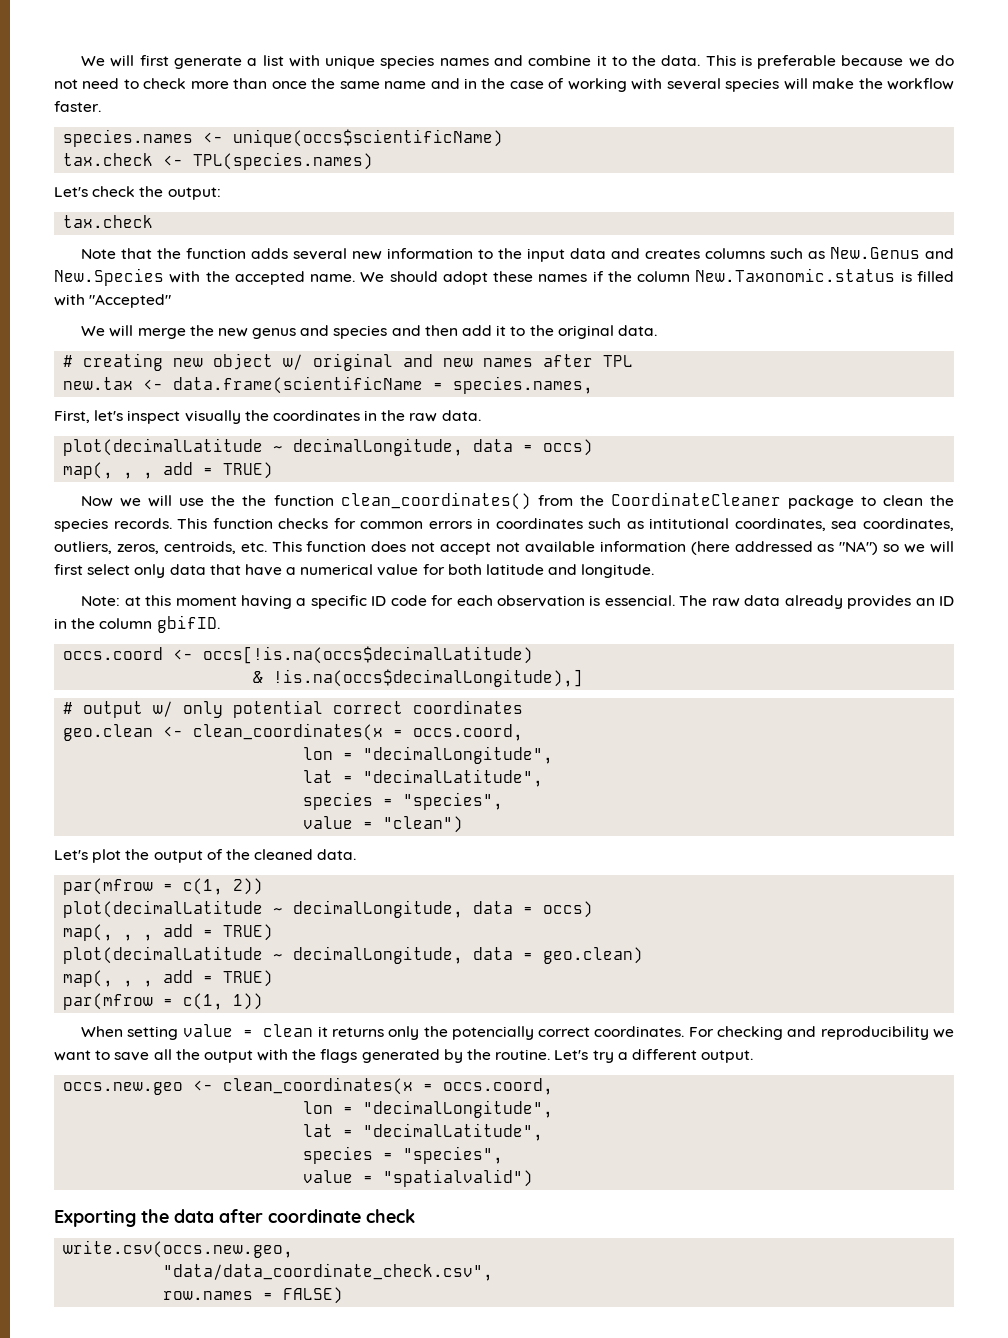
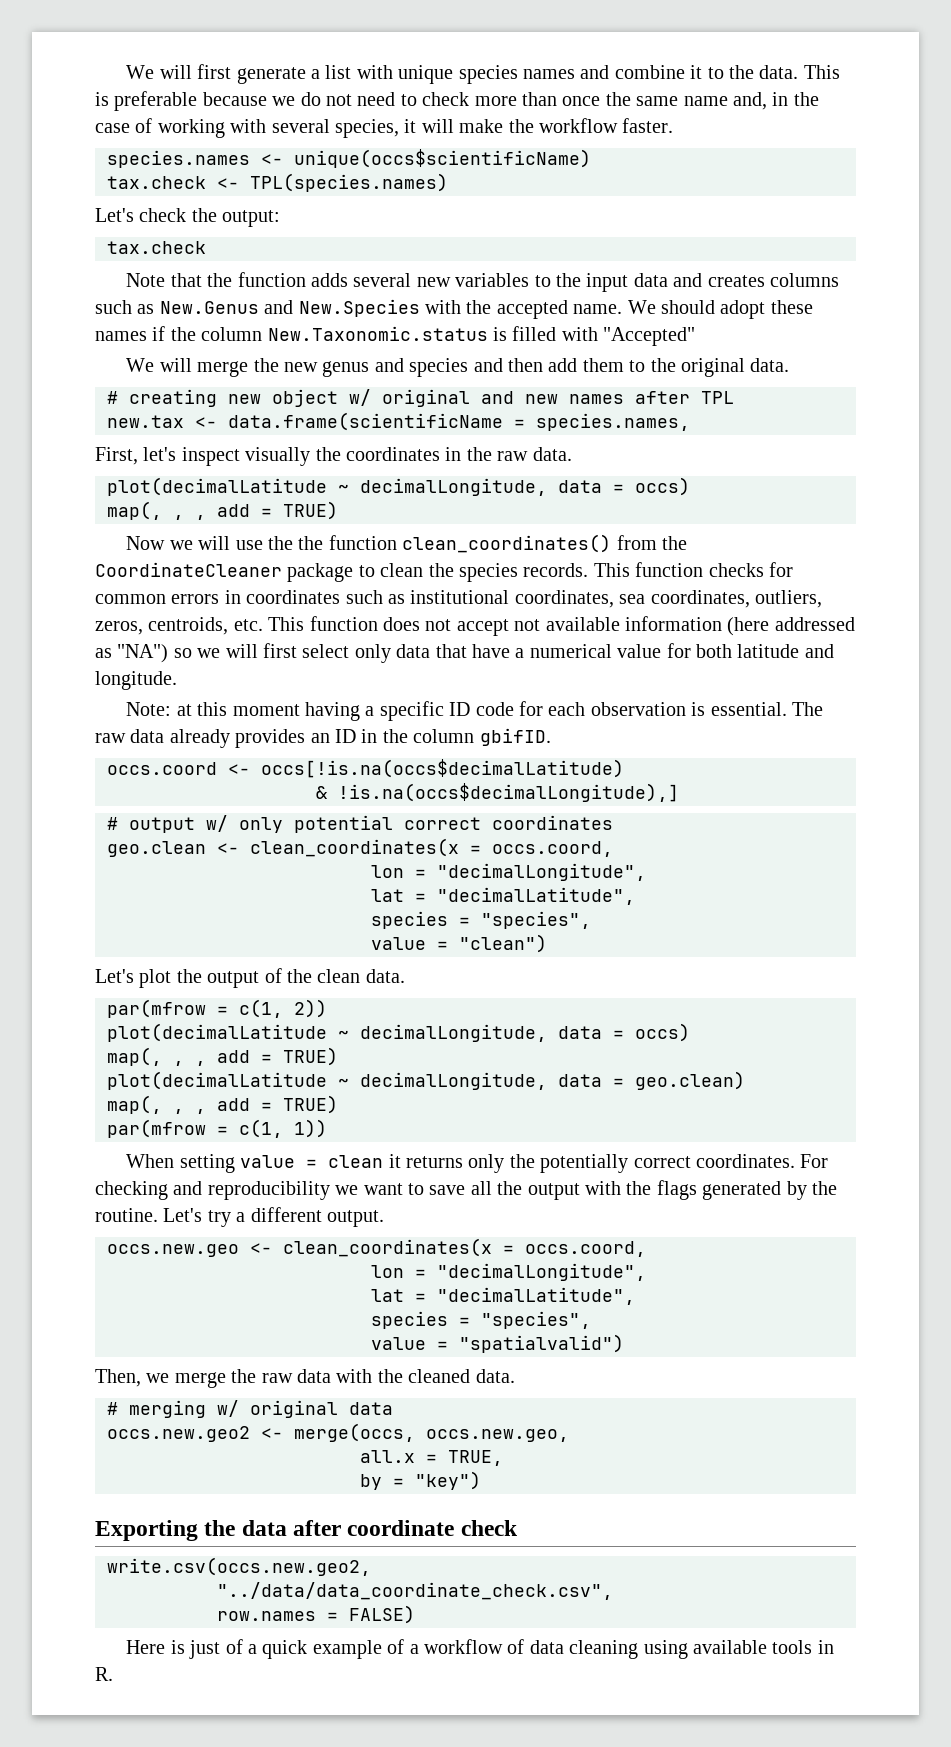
- This is preferable because we do not need to check more than once the same name and in the case of working with several species will make the workflow faster.
+ This is preferable because we do not need to check more than once the same name and, in the case of working with several species, it will make the workflow faster.
- Note that the function adds several new information to the input data and creates columns such as New.Genus and New.Species with the accepted name.
+ Note that the function adds several new variables to the input data and creates columns such as New.Genus and New.Species with the accepted name.
- We will merge the new genus and species and then add it to the original data.
+ We will merge the new genus and species and then add them to the original data.
- This function checks for common errors in coordinates such as intitutional coordinates, sea coordinates, outliers, zeros, centroids, etc. This function does not accept not available information (here addressed as "NA") so we will first select only data that have a numerical value for both latitude and longitude.
+ This function checks for common errors in coordinates such as institutional coordinates, sea coordinates, outliers, zeros, centroids, etc. This function does not accept not available information (here addressed as "NA") so we will first select only data that have a numerical value for both latitude and longitude.
- Note: at this moment having a specific ID code for each observation is essencial.
+ Note: at this moment having a specific ID code for each observation is essential.
- Let's plot the output of the cleaned data.
+ Let's plot the output of the clean data.
- When setting value = clean it returns only the potencially correct coordinates.
+ When setting value = clean it returns only the potentially correct coordinates.
+ Then, we merge the raw data with the cleaned data.
+ # merging w/ original data
+ occs.new.geo2 <- merge(occs, occs.new.geo,
+ all.x = TRUE,
+ by = "key")
- write.csv(occs.new.geo,
- "data/data_coordinate_check.csv",
+ write.csv(occs.new.geo2,
+ "../data/data_coordinate_check.csv",
+ Here is just of a quick example of a workflow of data cleaning using available tools in R.

